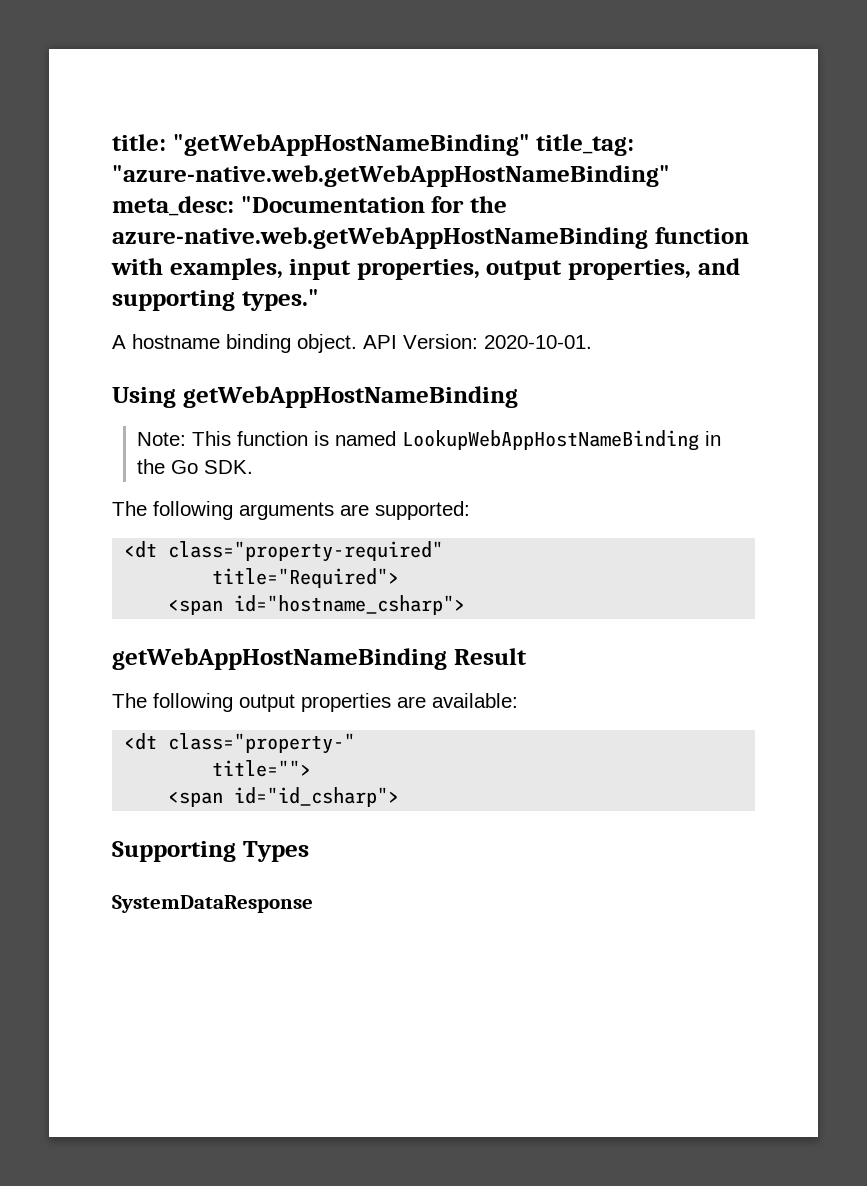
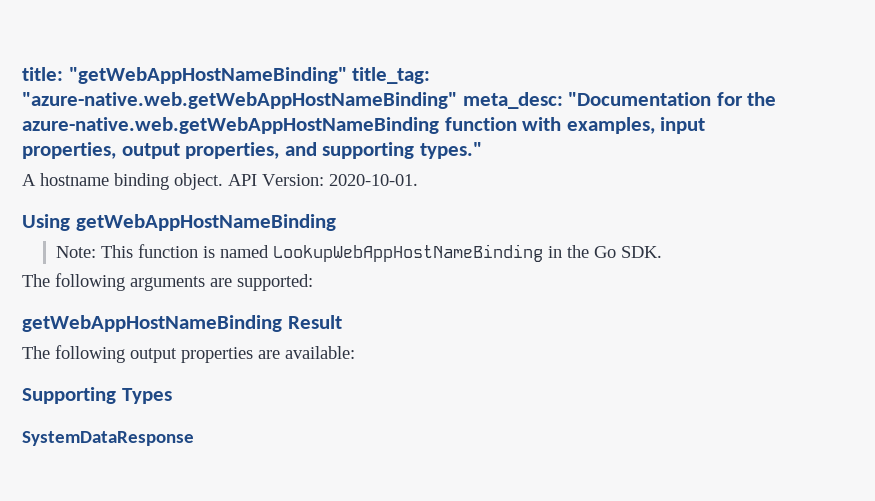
- <dt class="property-required"
- title="Required">
- <span id="hostname_csharp">
- <dt class="property-"
- title="">
- <span id="id_csharp">

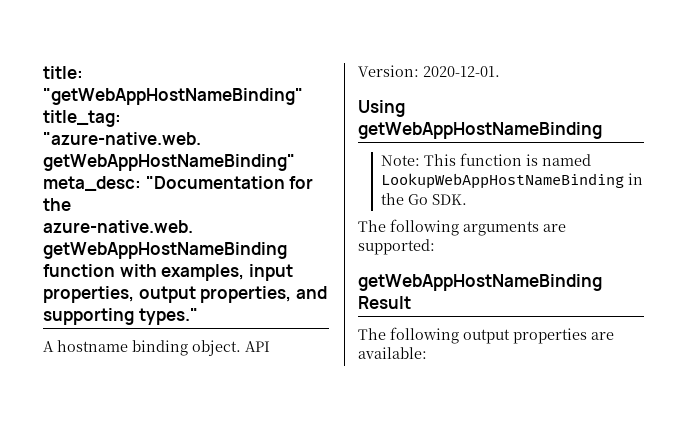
- API Version: 2020-10-01.
+ API Version: 2020-12-01.
- Supporting Types
- SystemDataResponse

